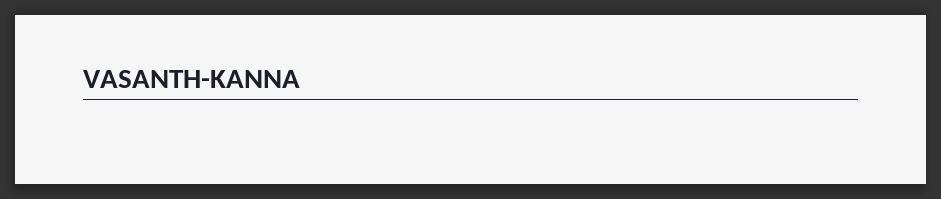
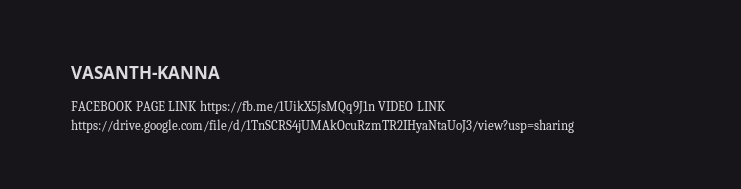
+ FACEBOOK PAGE LINK https://fb.me/1UikX5JsMQq9J1n VIDEO LINK https://drive.google.com/file/d/1TnSCRS4jUMAkOcuRzmTR2IHyaNtaUoJ3/view?usp=sharing

